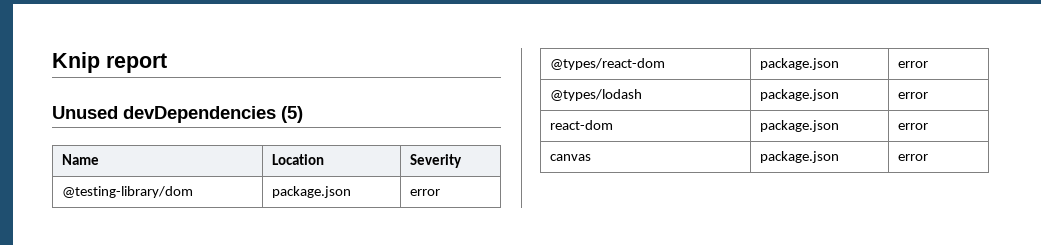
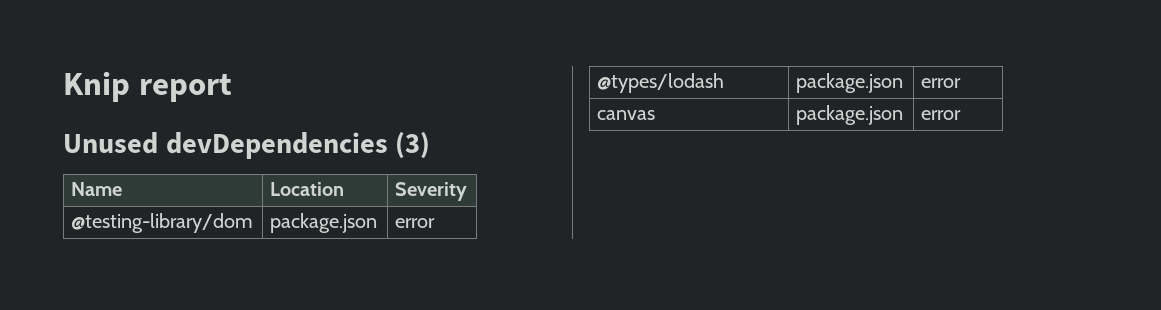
- Unused devDependencies (5)
+ Unused devDependencies (3)
- @types/react-dom | package.json | error
- react-dom | package.json | error

